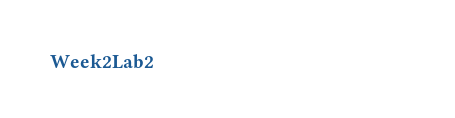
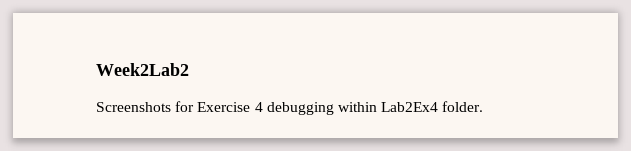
+ Screenshots for Exercise 4 debugging within Lab2Ex4 folder.

